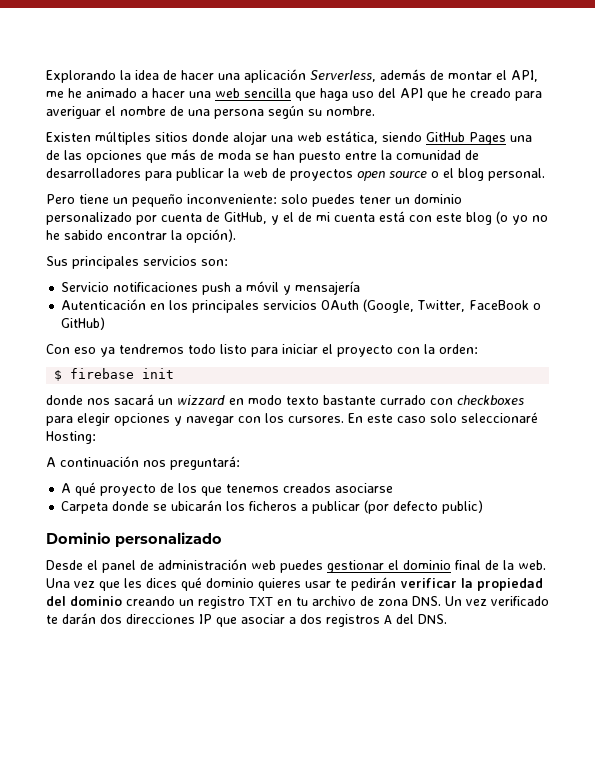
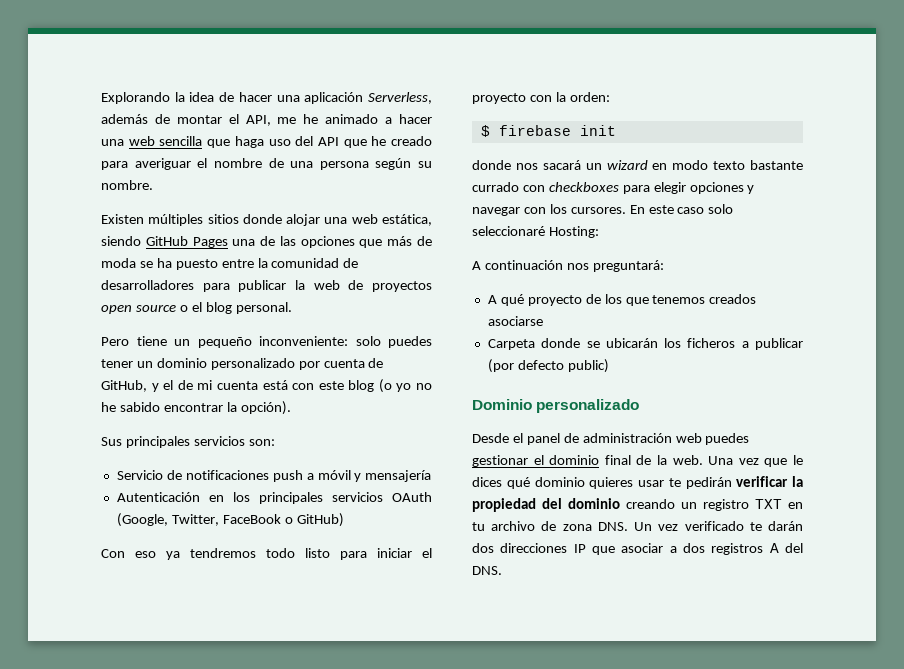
- Existen múltiples sitios donde alojar una web estática, siendo GitHub Pages una de las opciones que más de moda se han puesto entre la comunidad de desarrolladores para publicar la web de proyectos open source o el blog personal.
+ Existen múltiples sitios donde alojar una web estática, siendo GitHub Pages una de las opciones que más de moda se ha puesto entre la comunidad de desarrolladores para publicar la web de proyectos open source o el blog personal.
- Servicio notificaciones push a móvil y mensajería
+ Servicio de notificaciones push a móvil y mensajería
- donde nos sacará un wizzard en modo texto bastante currado con checkboxes para elegir opciones y navegar con los cursores.
+ donde nos sacará un wizard en modo texto bastante currado con checkboxes para elegir opciones y navegar con los cursores.
- Una vez que les dices qué dominio quieres usar te pedirán verificar la propiedad del dominio creando un registro TXT en tu archivo de zona DNS. Un vez verificado te darán dos direcciones IP que asociar a dos registros A del DNS.
+ Una vez que le dices qué dominio quieres usar te pedirán verificar la propiedad del dominio creando un registro TXT en tu archivo de zona DNS. Un vez verificado te darán dos direcciones IP que asociar a dos registros A del DNS.

